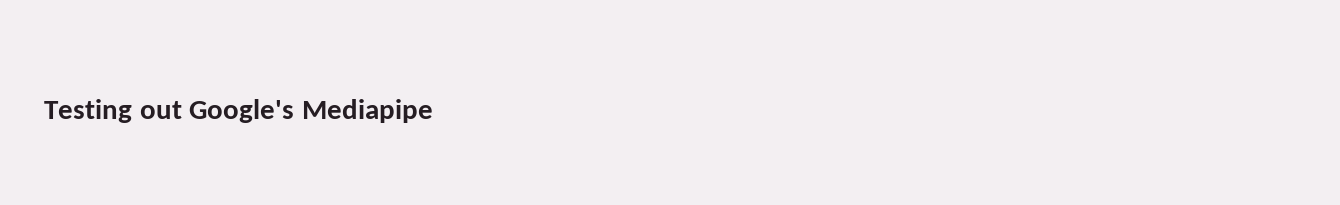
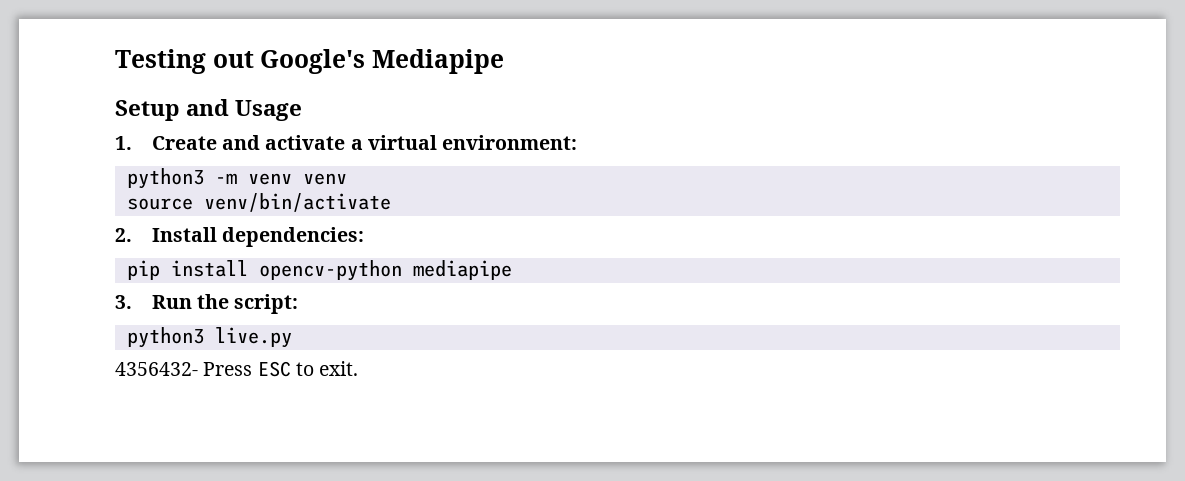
+ Setup and Usage
+ 1. Create and activate a virtual environment:
+ python3 -m venv venv
+ source venv/bin/activate
+ 2. Install dependencies:
+ pip install opencv-python mediapipe
+ 3. Run the script:
+ python3 live.py
+ 4356432- Press ESC to exit.

